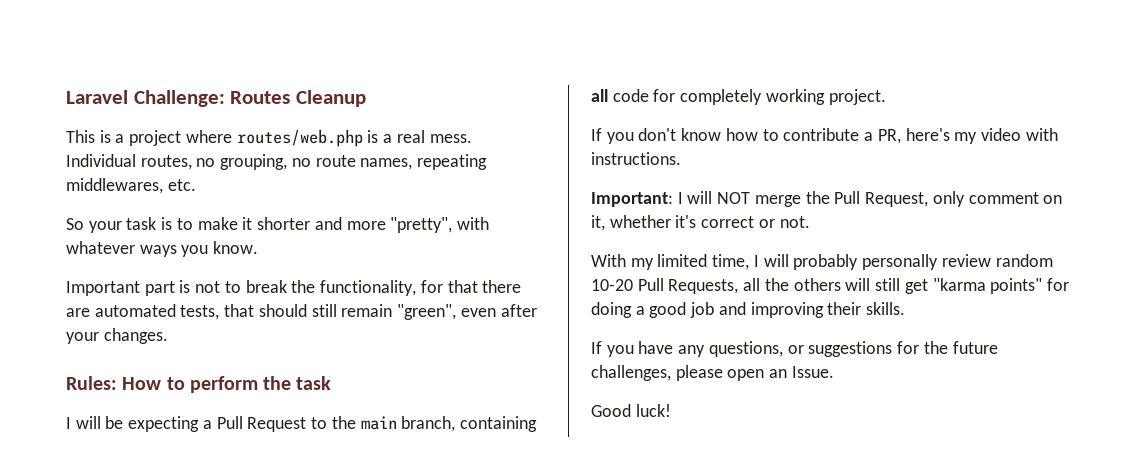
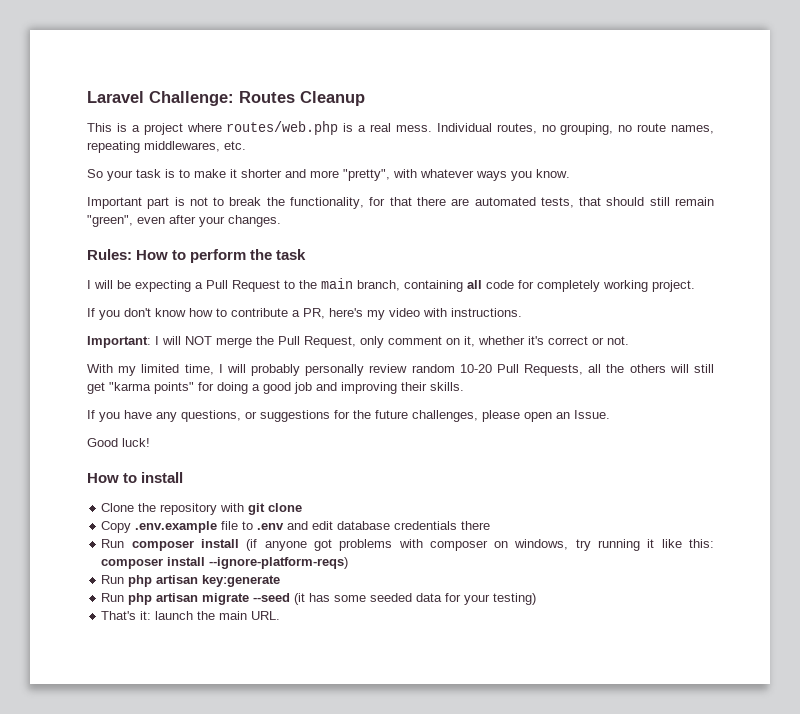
+ How to install
+ Clone the repository with git clone
+ Copy .env.example file to .env and edit database credentials there
+ Run composer install (if anyone got problems with composer on windows, try running it like this: composer install --ignore-platform-reqs)
+ Run php artisan key:generate
+ Run php artisan migrate --seed (it has some seeded data for your testing)
+ That's it: launch the main URL.

